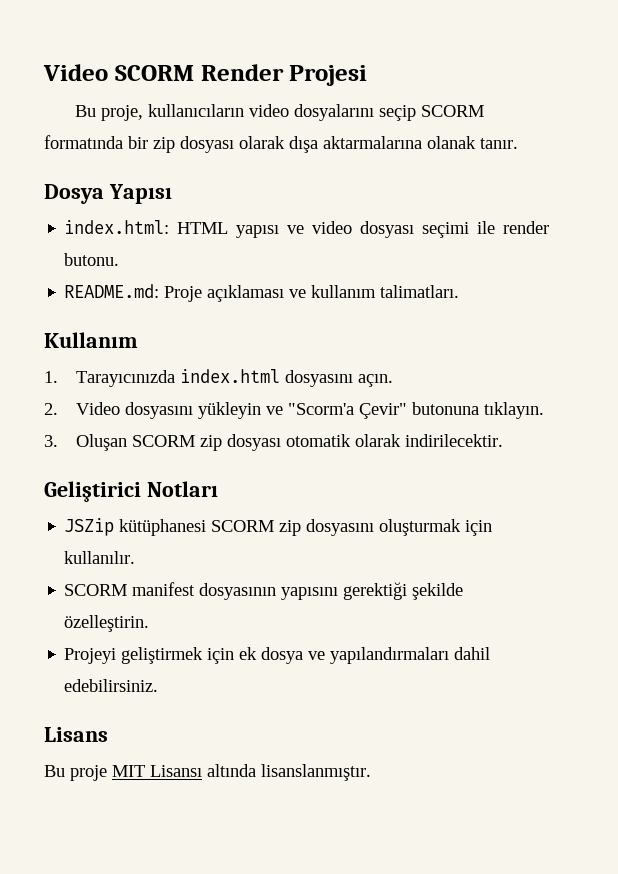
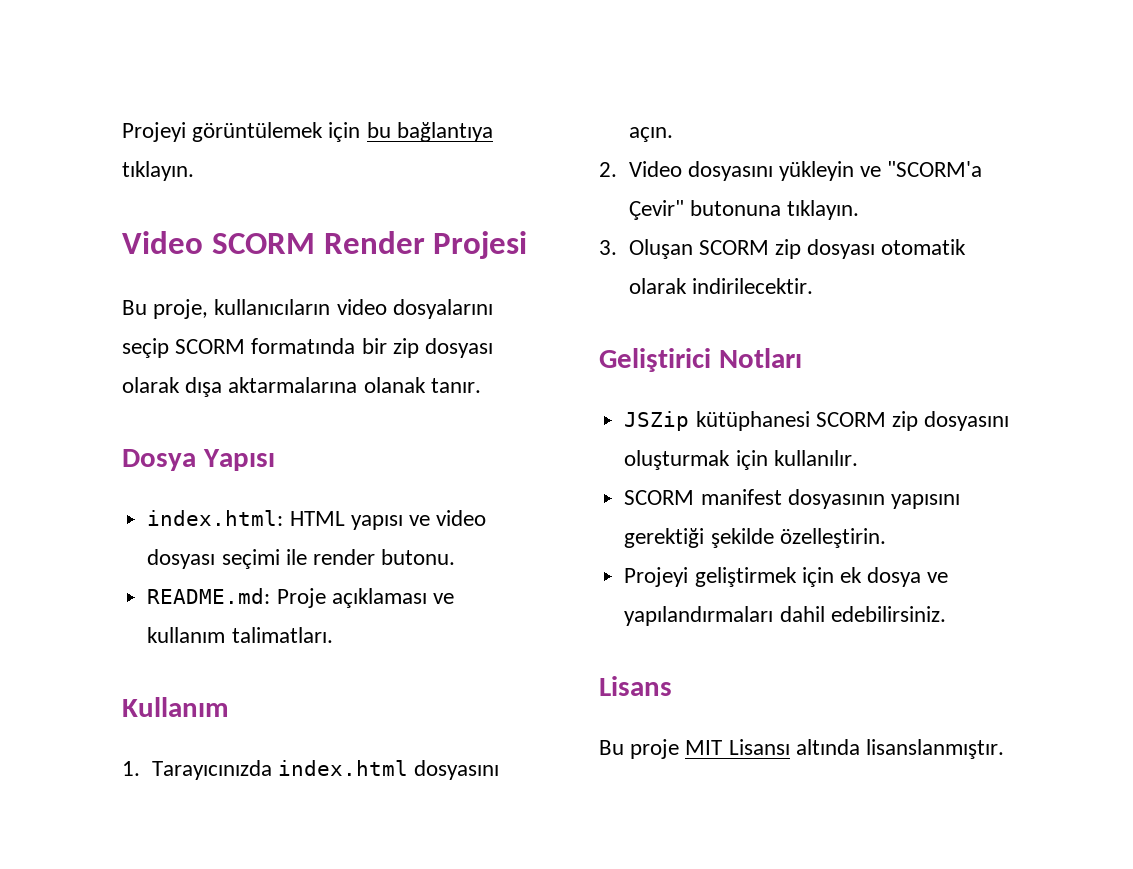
+ Projeyi görüntülemek için bu bağlantıya tıklayın.
- 2. Video dosyasını yükleyin ve "Scorm'a Çevir" butonuna tıklayın.
+ 2. Video dosyasını yükleyin ve "SCORM'a Çevir" butonuna tıklayın.

